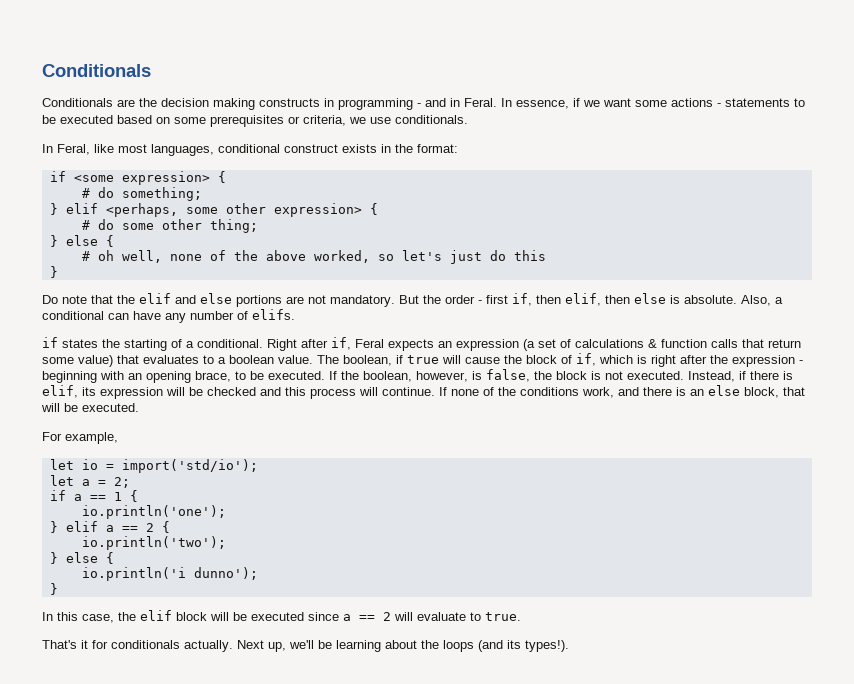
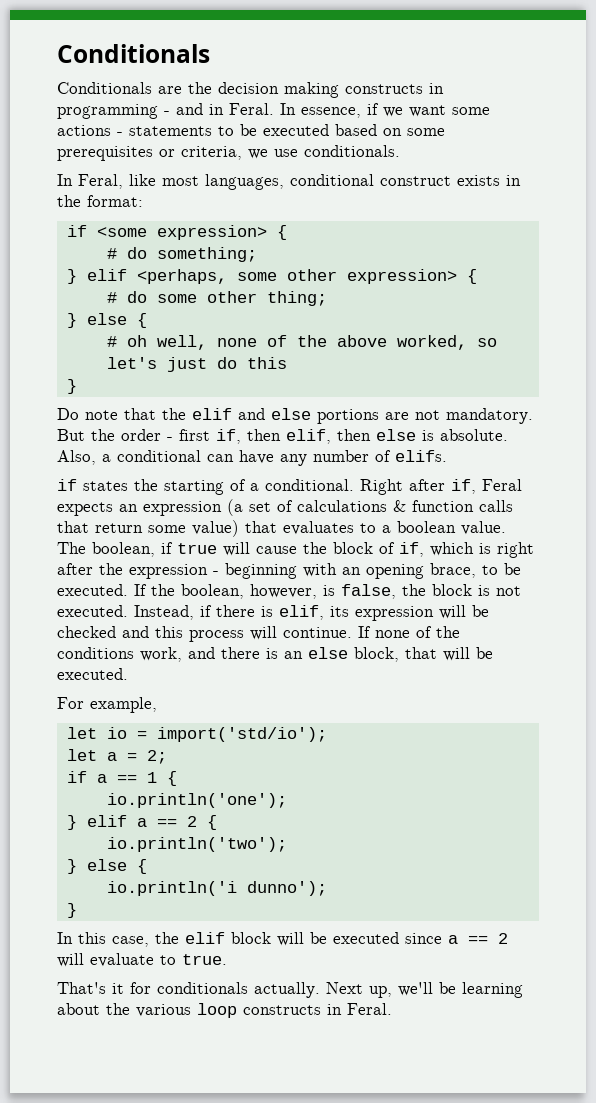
- Next up, we'll be learning about the loops (and its types!).
+ Next up, we'll be learning about the various loop constructs in Feral.

